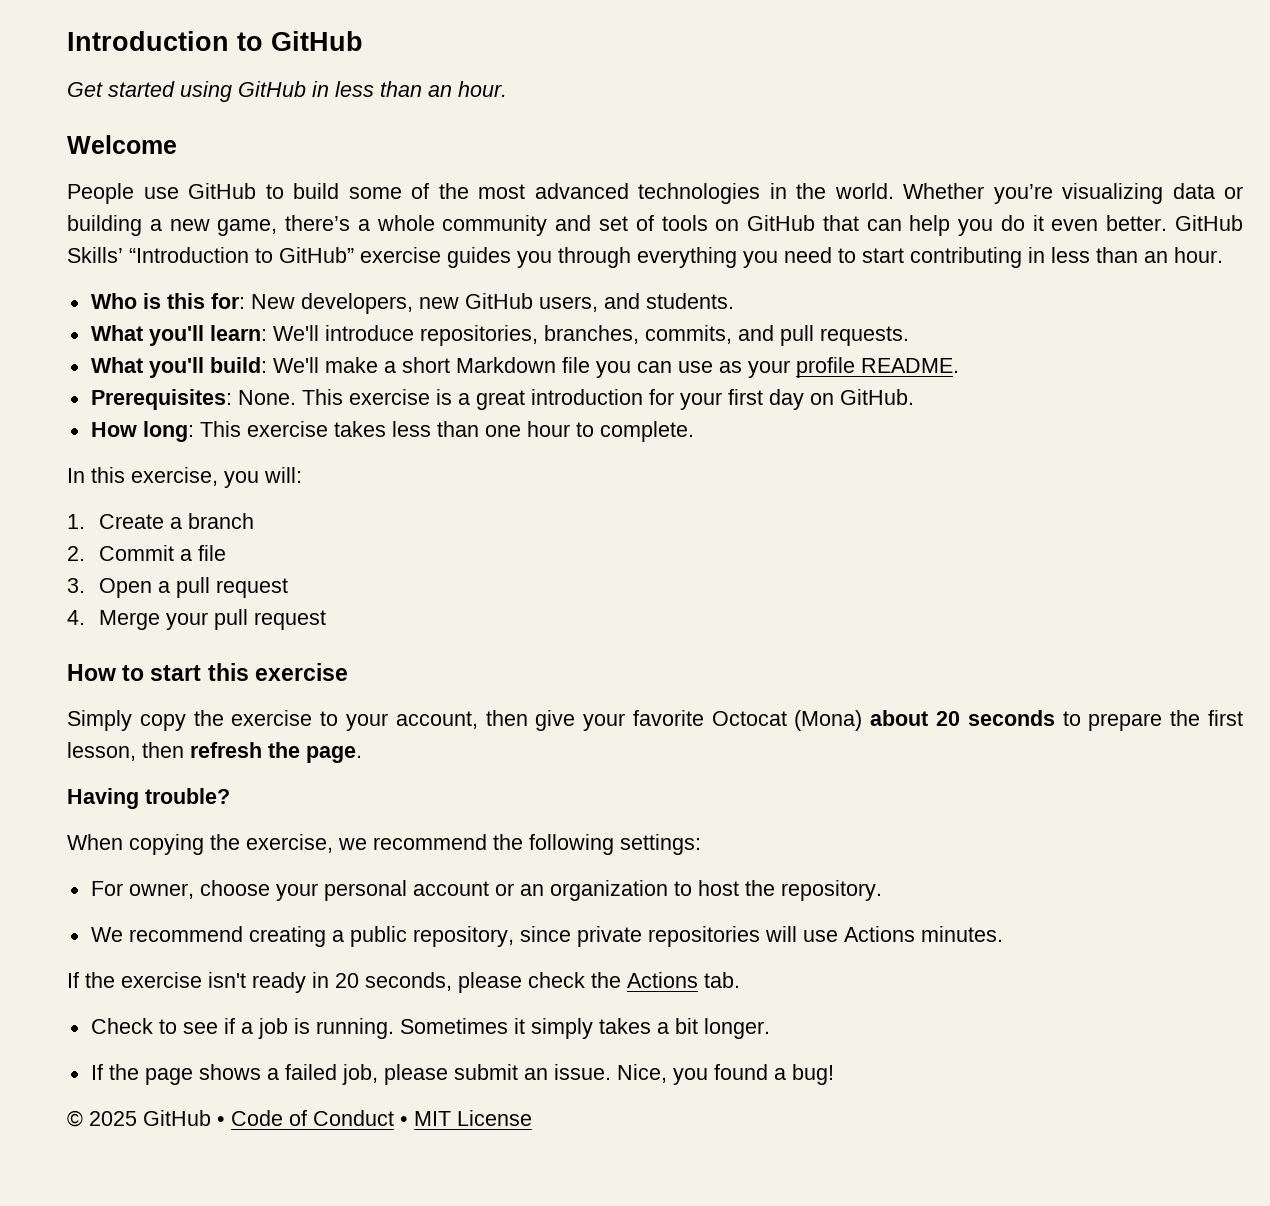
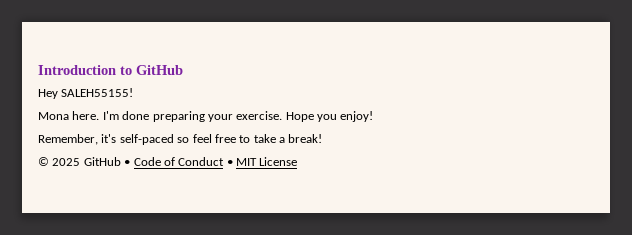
- Get started using GitHub in less than an hour.
- Welcome
- People use GitHub to build some of the most advanced technologies in the world. Whether you’re visualizing data or building a new game, there’s a whole community and set of tools on GitHub that can help you do it even better. GitHub Skills’ “Introduction to GitHub” exercise guides you through everything you need to start contributing in less than an hour.
- Who is this for: New developers, new GitHub users, and students.
- What you'll learn: We'll introduce repositories, branches, commits, and pull requests.
- What you'll build: We'll make a short Markdown file you can use as your profile README.
- Prerequisites: None. This exercise is a great introduction for your first day on GitHub.
- How long: This exercise takes less than one hour to complete.
- In this exercise, you will:
- 1. Create a branch
- 2. Commit a file
- 3. Open a pull request
- 4. Merge your pull request
- How to start this exercise
- Simply copy the exercise to your account, then give your favorite Octocat (Mona) about 20 seconds to prepare the first lesson, then refresh the page.
- Having trouble?
- When copying the exercise, we recommend the following settings:
- For owner, choose your personal account or an organization to host the repository.
- We recommend creating a public repository, since private repositories will use Actions minutes.
- If the exercise isn't ready in 20 seconds, please check the Actions tab.
- Check to see if a job is running. Sometimes it simply takes a bit longer.
- If the page shows a failed job, please submit an issue. Nice, you found a bug!
+ Hey SALEH55155!
+ Mona here. I'm done preparing your exercise. Hope you enjoy!
+ Remember, it's self-paced so feel free to take a break!

